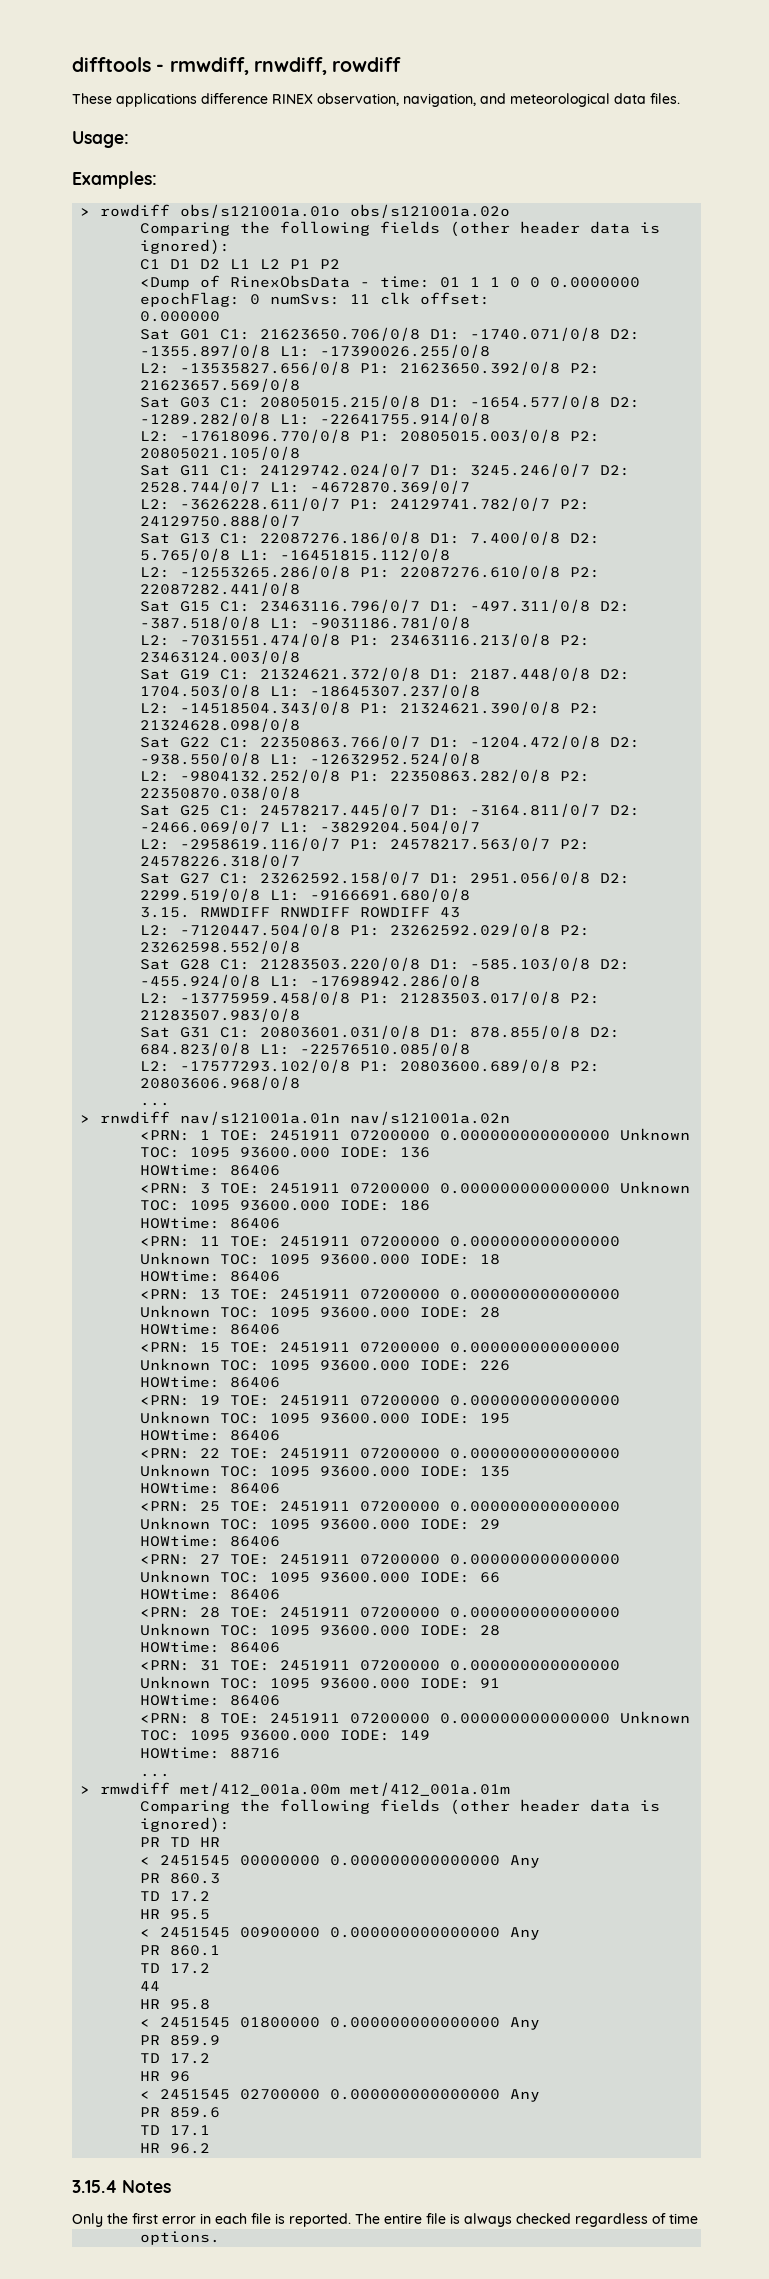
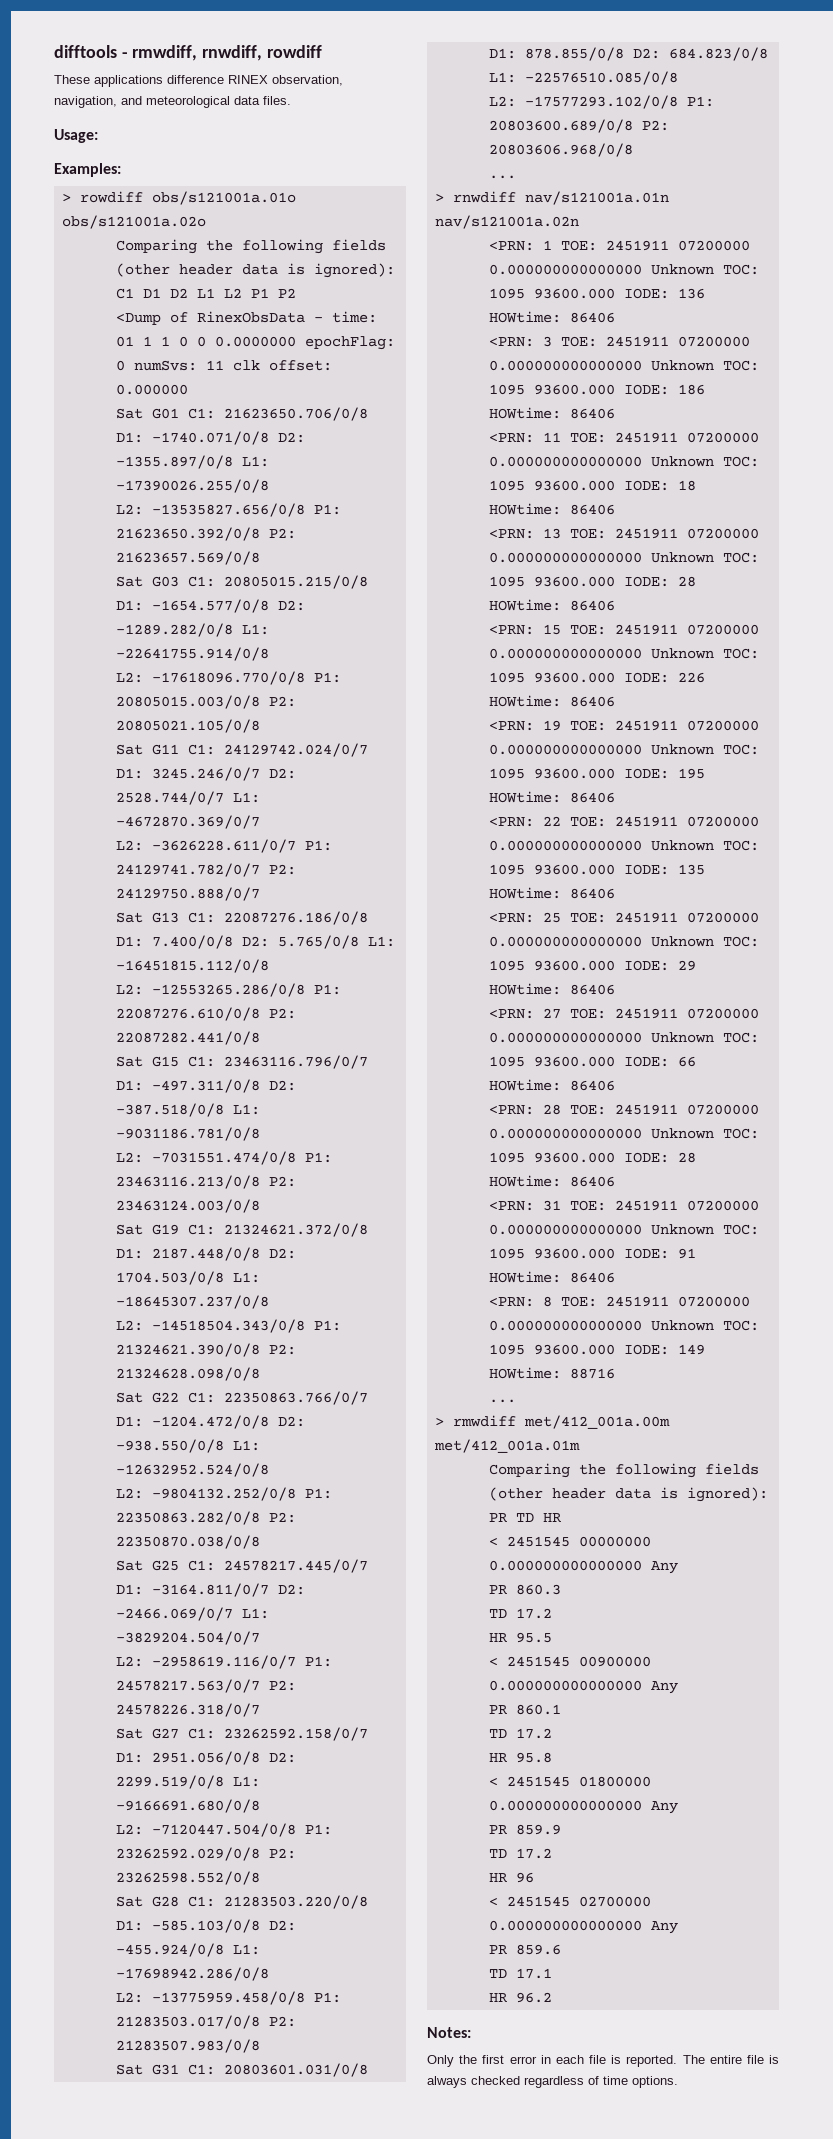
- 3.15. RMWDIFF RNWDIFF ROWDIFF 43
- 44
- 3.15.4 Notes
+ Notes:
- The entire file is always checked regardless of time
- options.
+ The entire file is always checked regardless of time options.

